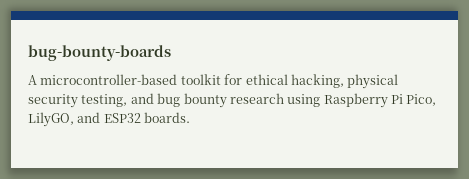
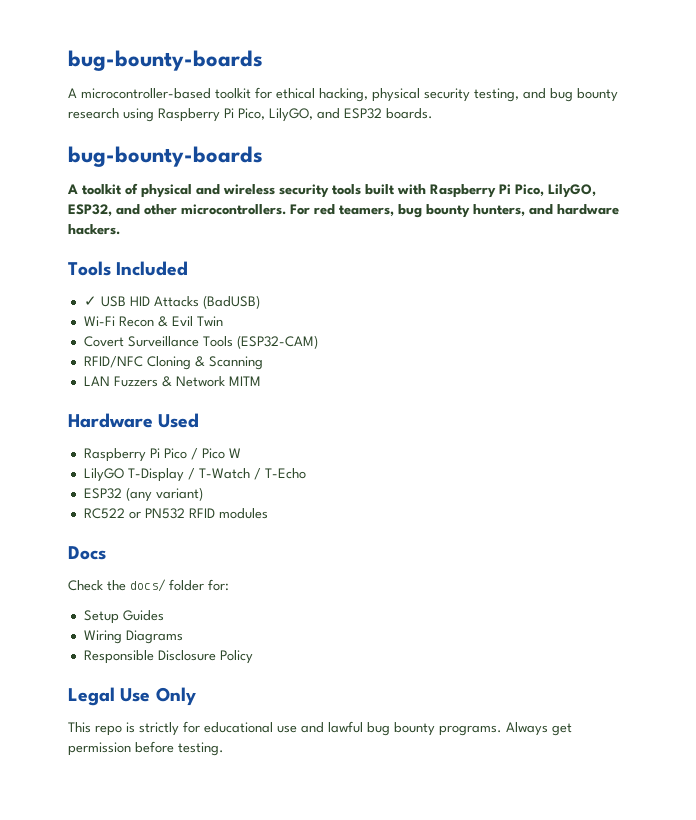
  A microcontroller-based toolkit for ethical hacking, physical security testing, and bug bounty research using Raspberry Pi Pico, LilyGO, and ESP32 boards.
+ bug-bounty-boards
+ A toolkit of physical and wireless security tools built with Raspberry Pi Pico, LilyGO, ESP32, and other microcontrollers. For red teamers, bug bounty hunters, and hardware hackers.
+ Tools Included
+ ✓ USB HID Attacks (BadUSB)
+ Wi-Fi Recon & Evil Twin
+ Covert Surveillance Tools (ESP32-CAM)
+ RFID/NFC Cloning & Scanning
+ LAN Fuzzers & Network MITM
+ Hardware Used
+ Raspberry Pi Pico / Pico W
+ LilyGO T-Display / T-Watch / T-Echo
+ ESP32 (any variant)
+ RC522 or PN532 RFID modules
+ Docs
+ Check the docs/ folder for:
+ Setup Guides
+ Wiring Diagrams
+ Responsible Disclosure Policy
+ Legal Use Only
+ This repo is strictly for educational use and lawful bug bounty programs. Always get permission before testing.

